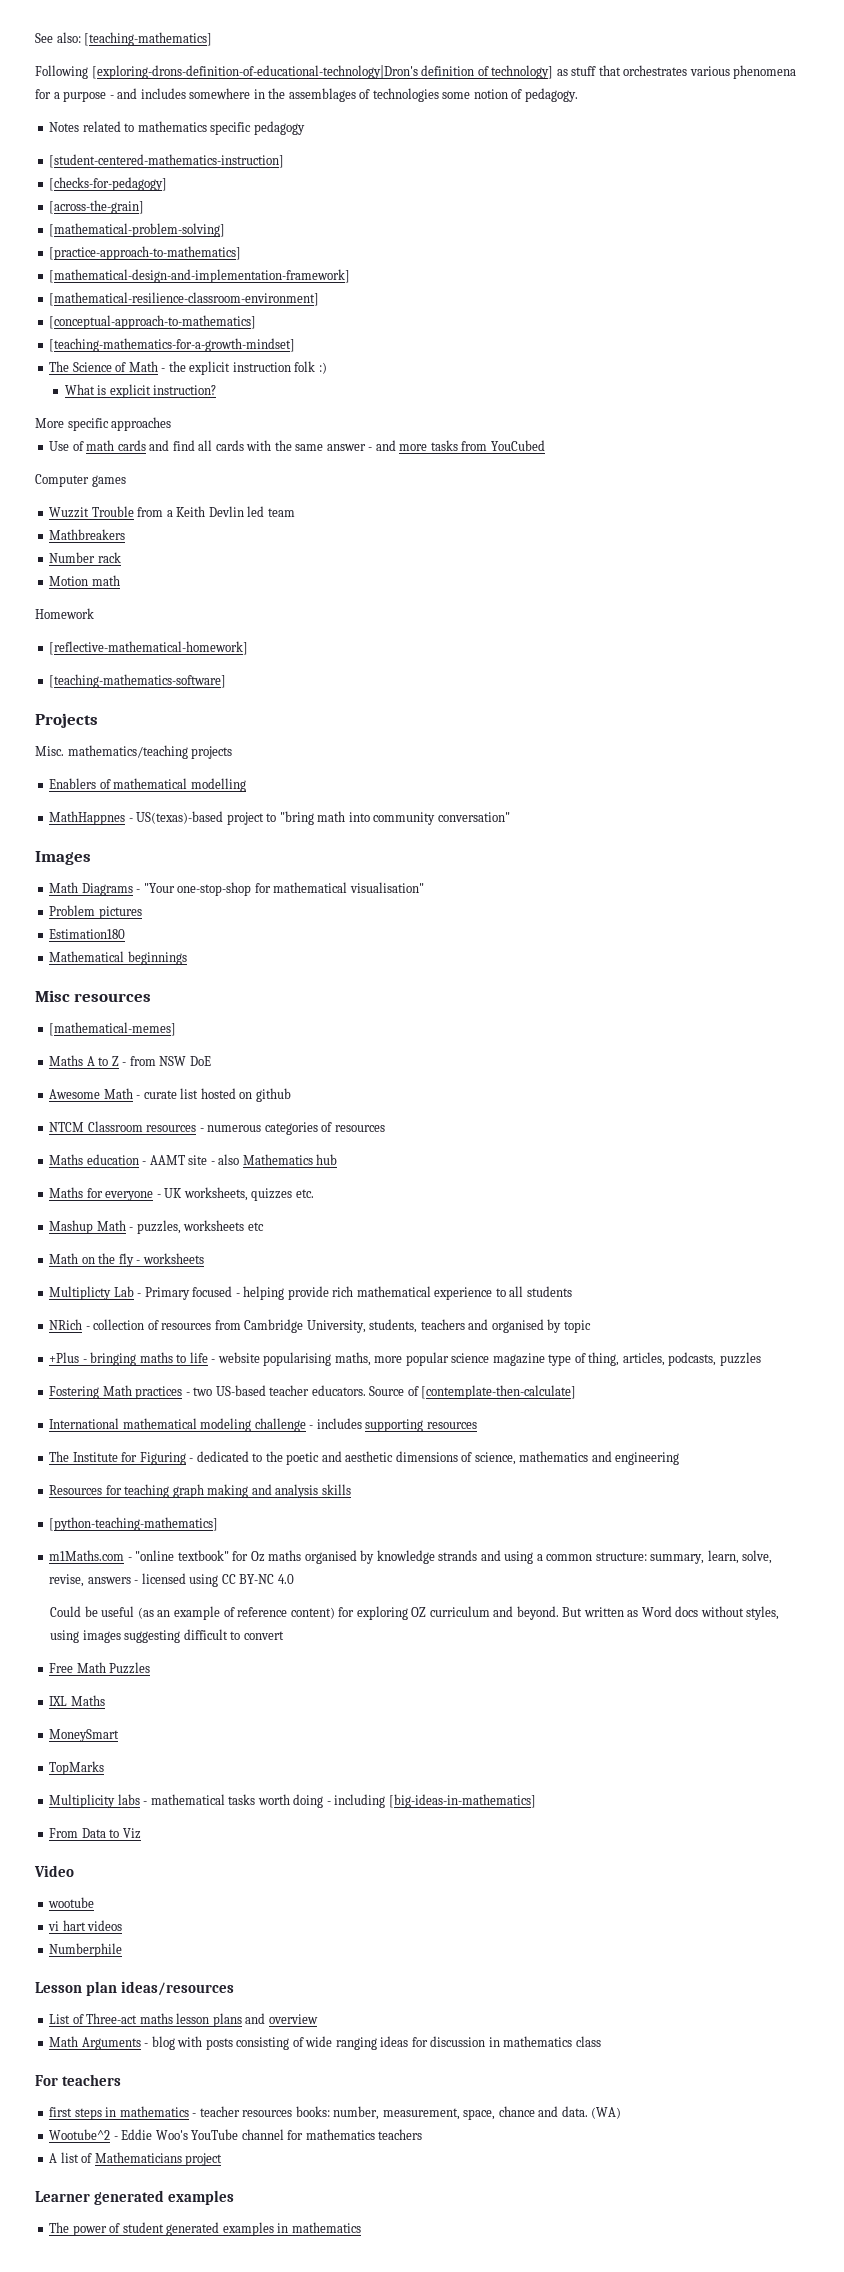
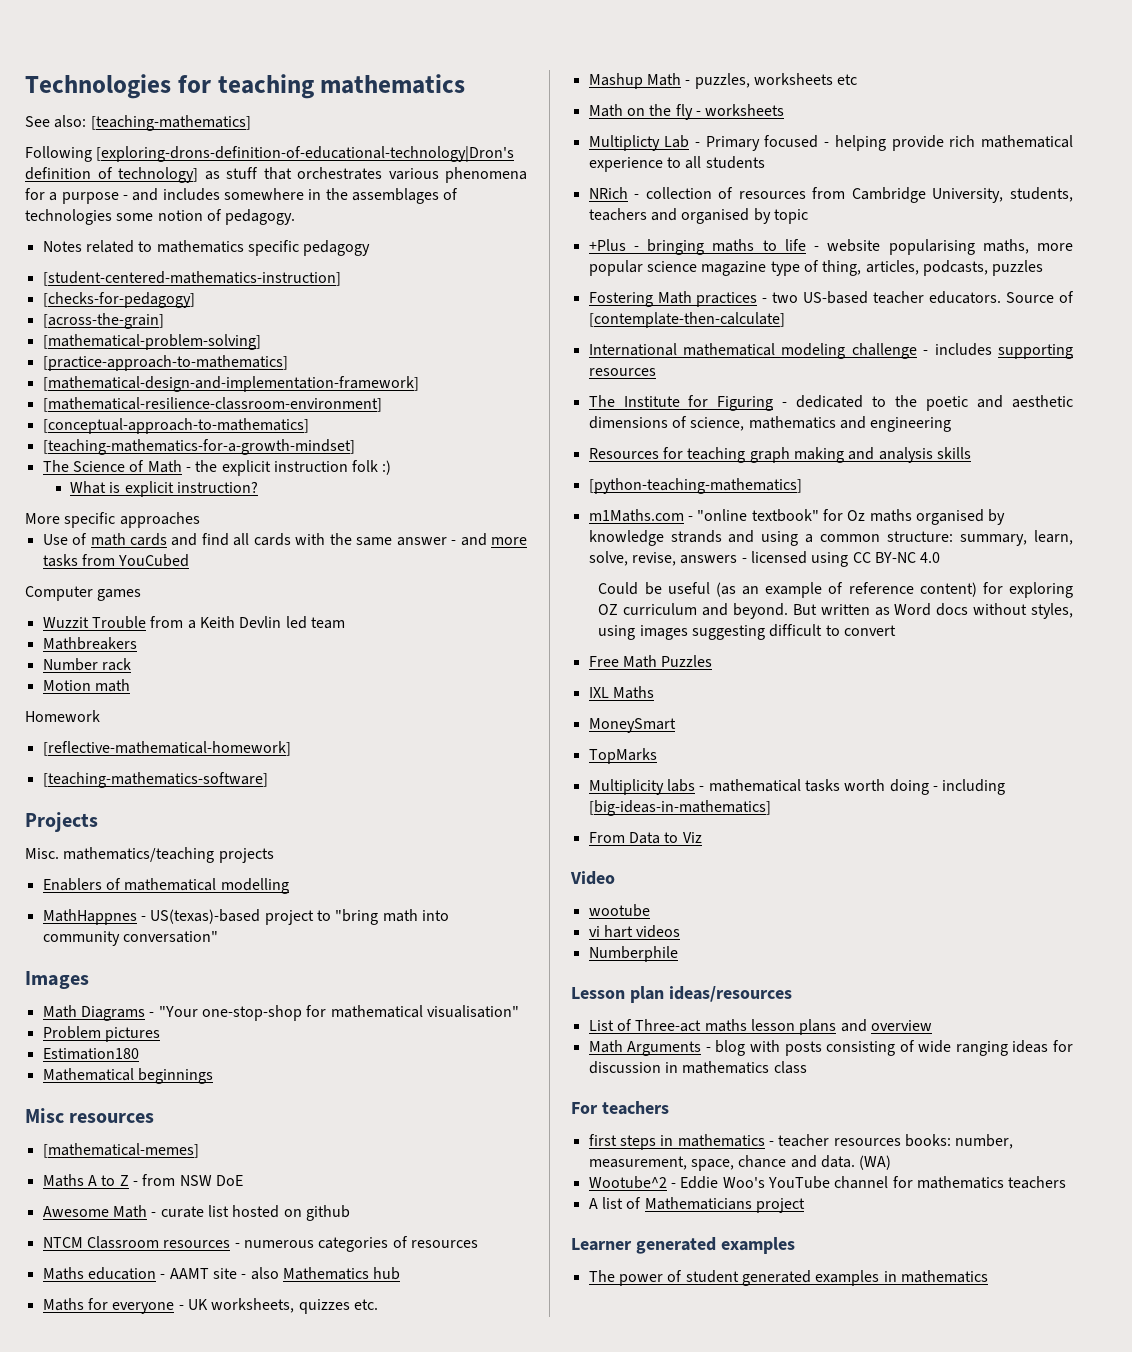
+ Technologies for teaching mathematics

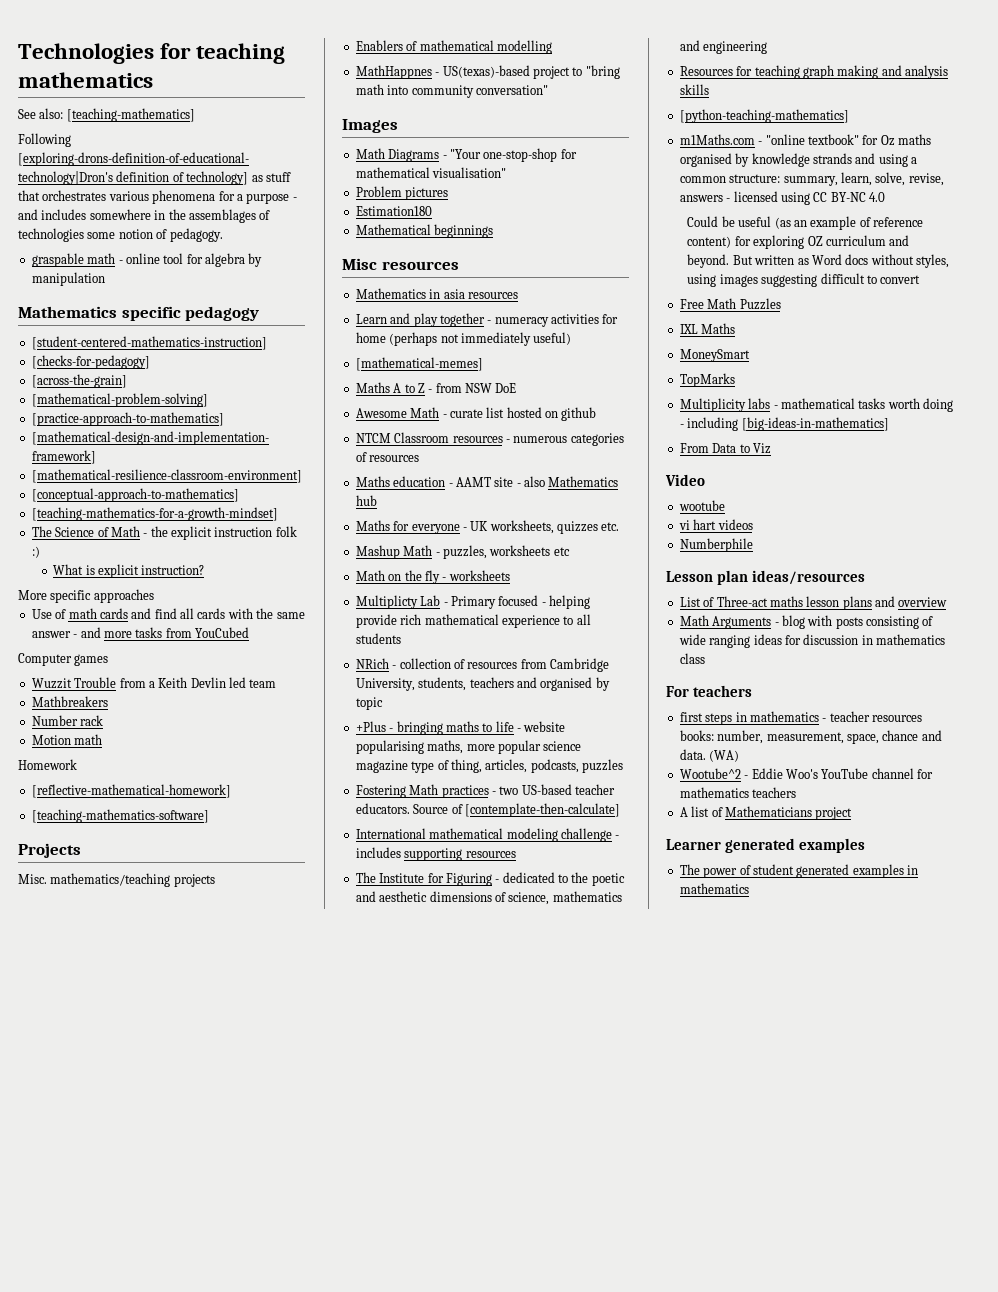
- Notes related to mathematics specific pedagogy
+ graspable math - online tool for algebra by manipulation
+ Mathematics specific pedagogy
+ Mathematics in asia resources
+ Learn and play together - numeracy activities for home (perhaps not immediately useful)

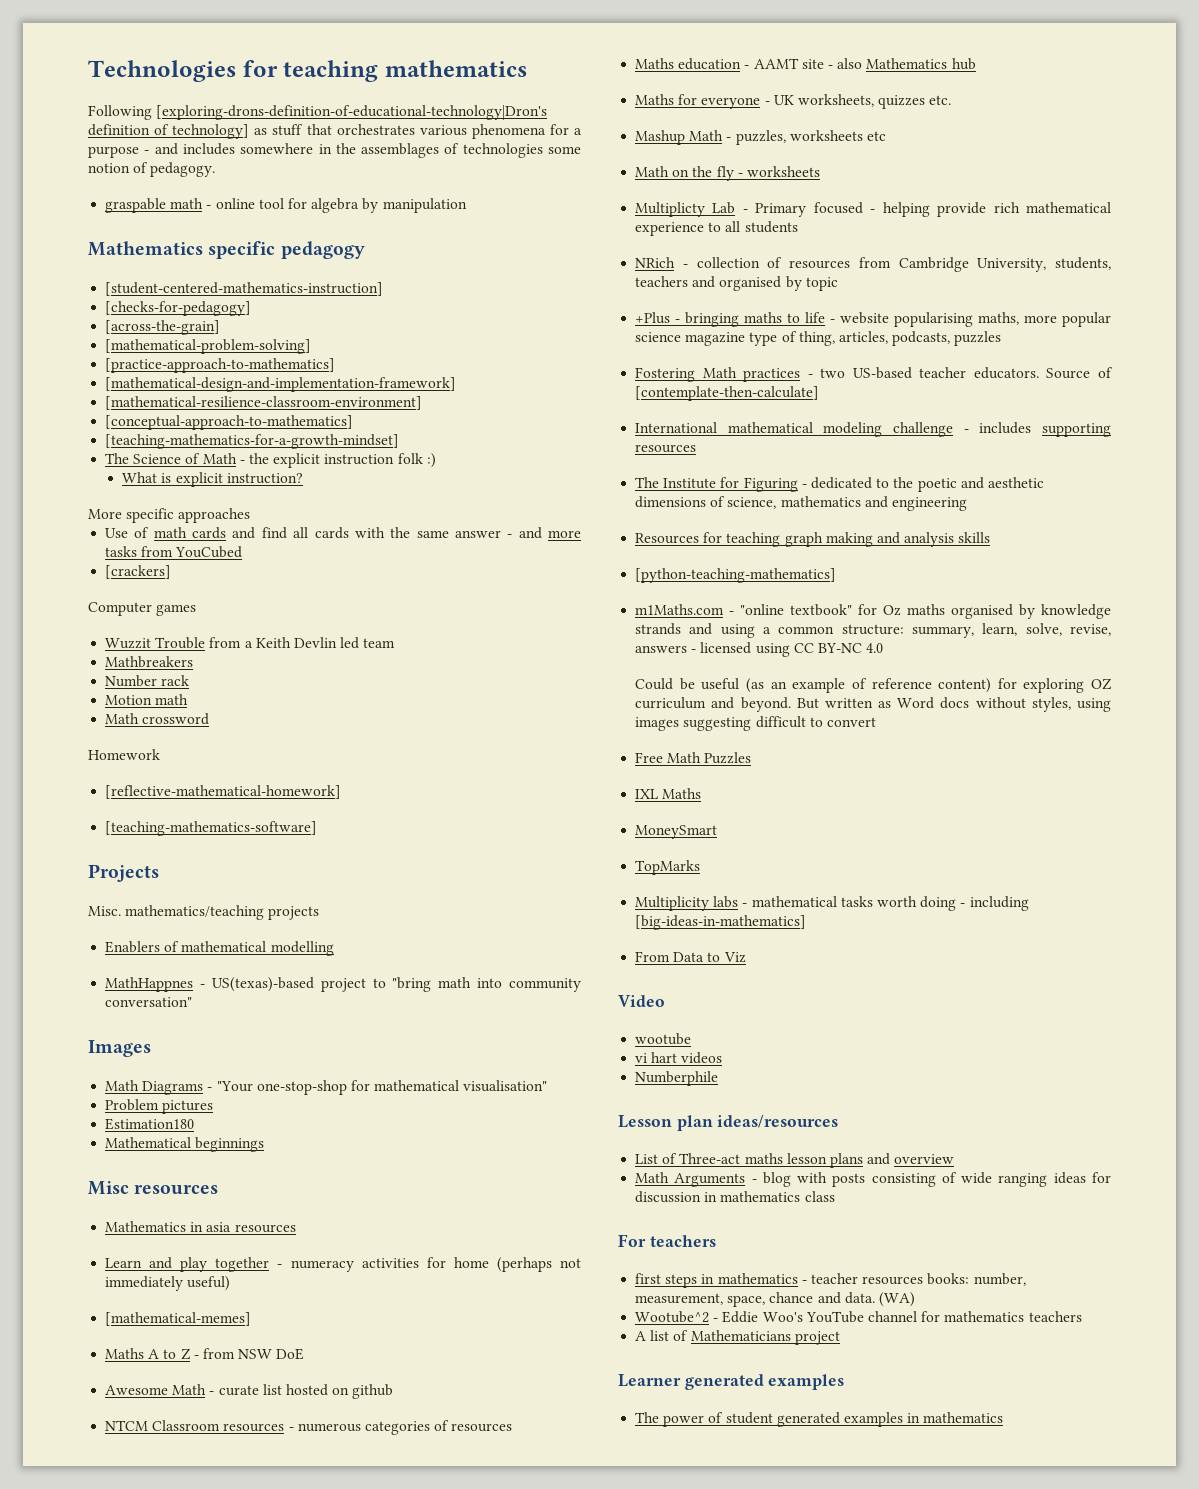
- See also: [teaching-mathematics]
+ [crackers]
+ Math crossword

